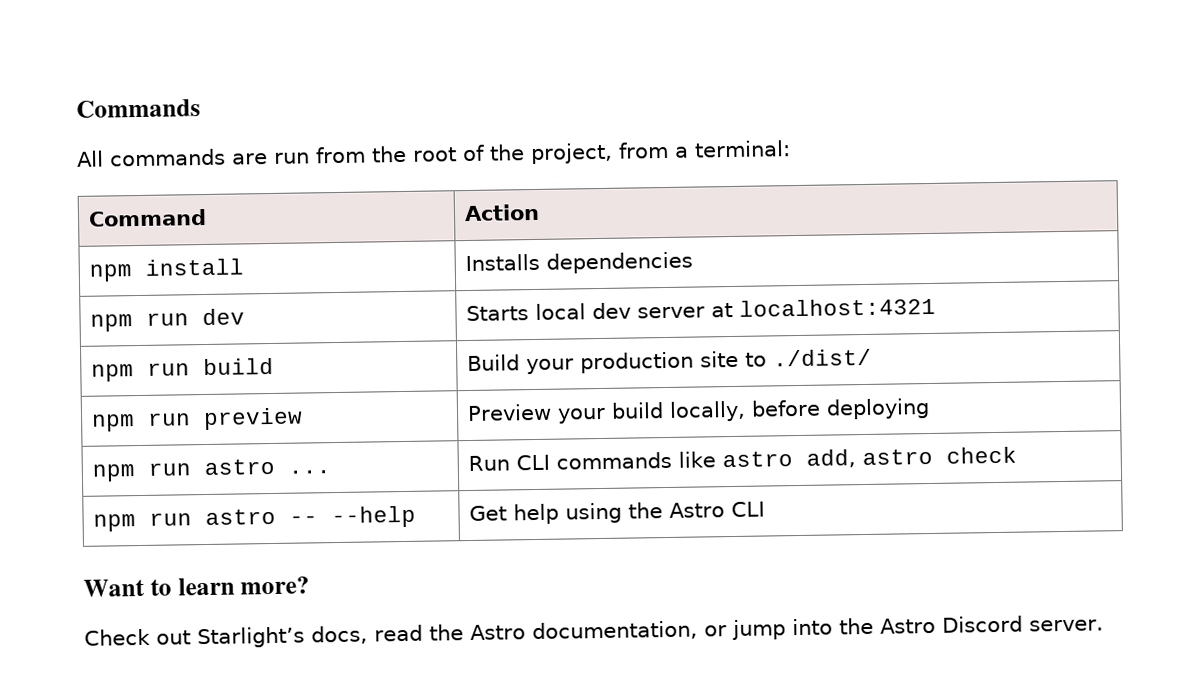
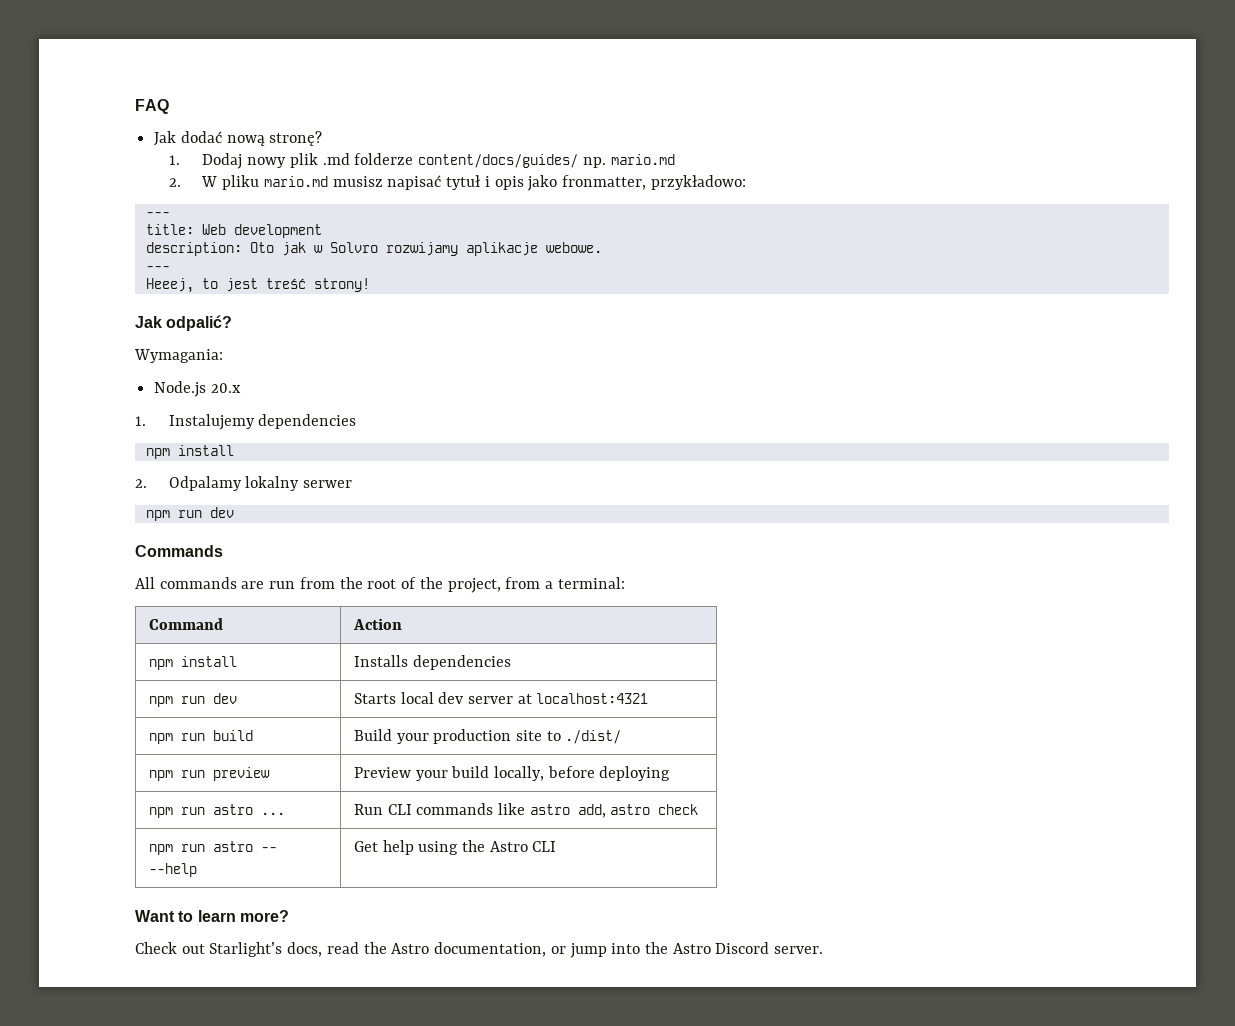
+ FAQ
+ Jak dodać nową stronę?
+ 1. Dodaj nowy plik .md folderze content/docs/guides/ np. mario.md
+ 2. W pliku mario.md musisz napisać tytuł i opis jako fronmatter, przykładowo:
+ ---
+ title: Web development
+ description: Oto jak w Solvro rozwijamy aplikacje webowe.
+ ---
+ Heeej, to jest treść strony!
+ Jak odpalić?
+ Wymagania:
+ Node.js 20.x
+ 1. Instalujemy dependencies
+ npm install
+ 2. Odpalamy lokalny serwer
+ npm run dev

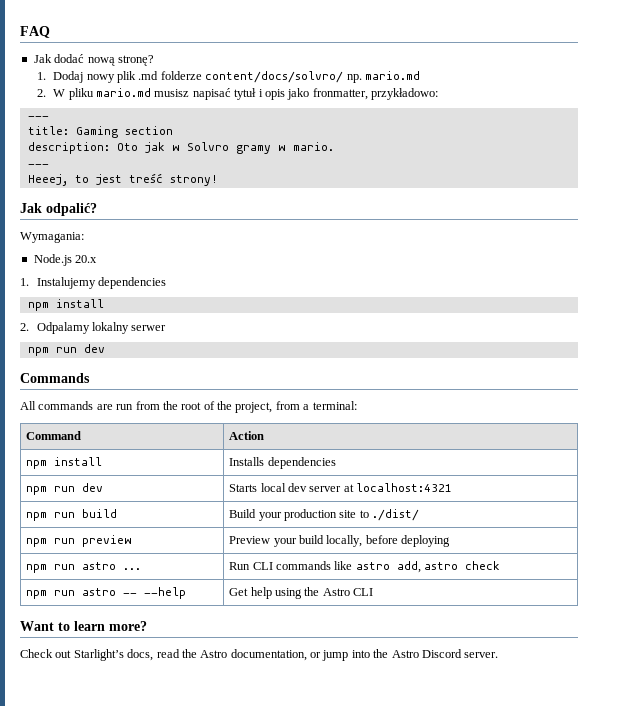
- 1. Dodaj nowy plik .md folderze content/docs/guides/ np. mario.md
+ 1. Dodaj nowy plik .md folderze content/docs/solvro/ np. mario.md
- title: Web development
+ title: Gaming section
- description: Oto jak w Solvro rozwijamy aplikacje webowe.
+ description: Oto jak w Solvro gramy w mario.

